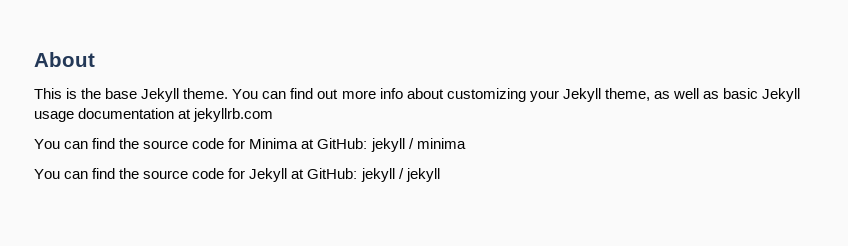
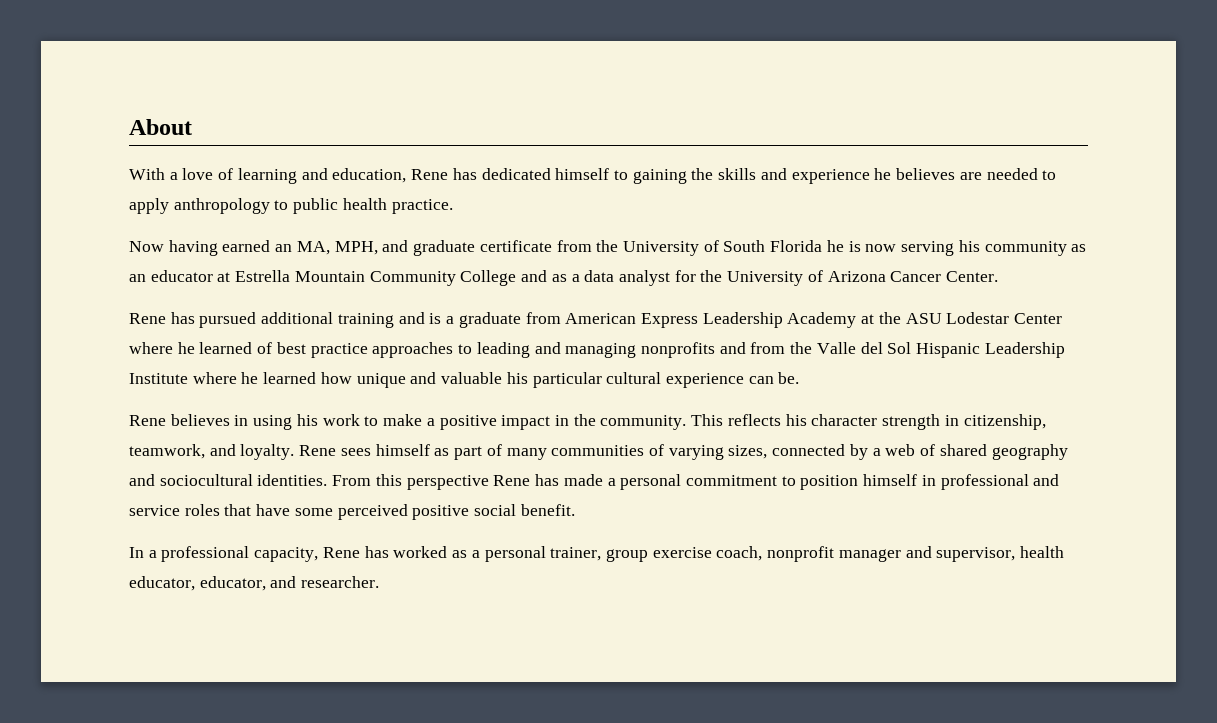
- This is the base Jekyll theme. You can find out more info about customizing your Jekyll theme, as well as basic Jekyll usage documentation at jekyllrb.com
- You can find the source code for Minima at GitHub: jekyll / minima
- You can find the source code for Jekyll at GitHub: jekyll / jekyll
+ With a love of learning and education, Rene has dedicated himself to gaining the skills and experience he believes are needed to apply anthropology to public health practice.
+ Now having earned an MA, MPH, and graduate certificate from the University of South Florida he is now serving his community as an educator at Estrella Mountain Community College and as a data analyst for the University of Arizona Cancer Center.
+ Rene has pursued additional training and is a graduate from American Express Leadership Academy at the ASU Lodestar Center where he learned of best practice approaches to leading and managing nonprofits and from the Valle del Sol Hispanic Leadership Institute where he learned how unique and valuable his particular cultural experience can be.
+ Rene believes in using his work to make a positive impact in the community. This reflects his character strength in citizenship, teamwork, and loyalty. Rene sees himself as part of many communities of varying sizes, connected by a web of shared geography and sociocultural identities. From this perspective Rene has made a personal commitment to position himself in professional and service roles that have some perceived positive social benefit.
+ In a professional capacity, Rene has worked as a personal trainer, group exercise coach, nonprofit manager and supervisor, health educator, educator, and researcher.

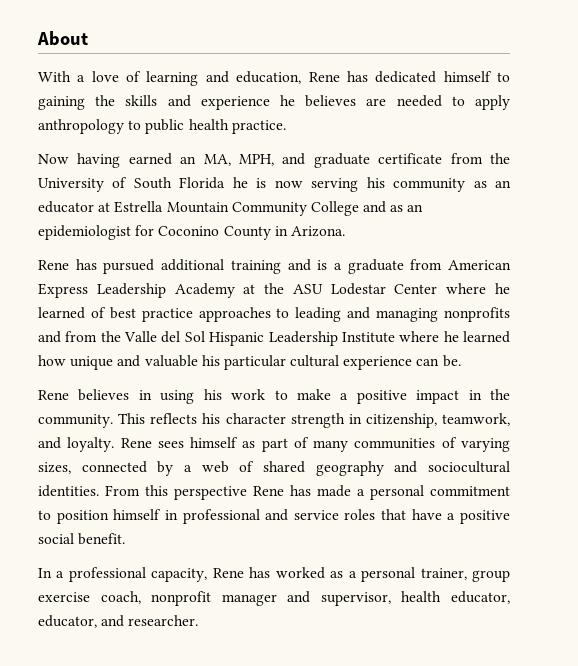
- Now having earned an MA, MPH, and graduate certificate from the University of South Florida he is now serving his community as an educator at Estrella Mountain Community College and as a data analyst for the University of Arizona Cancer Center.
+ Now having earned an MA, MPH, and graduate certificate from the University of South Florida he is now serving his community as an educator at Estrella Mountain Community College and as an epidemiologist for Coconino County in Arizona.
- From this perspective Rene has made a personal commitment to position himself in professional and service roles that have some perceived positive social benefit.
+ From this perspective Rene has made a personal commitment to position himself in professional and service roles that have a positive social benefit.

